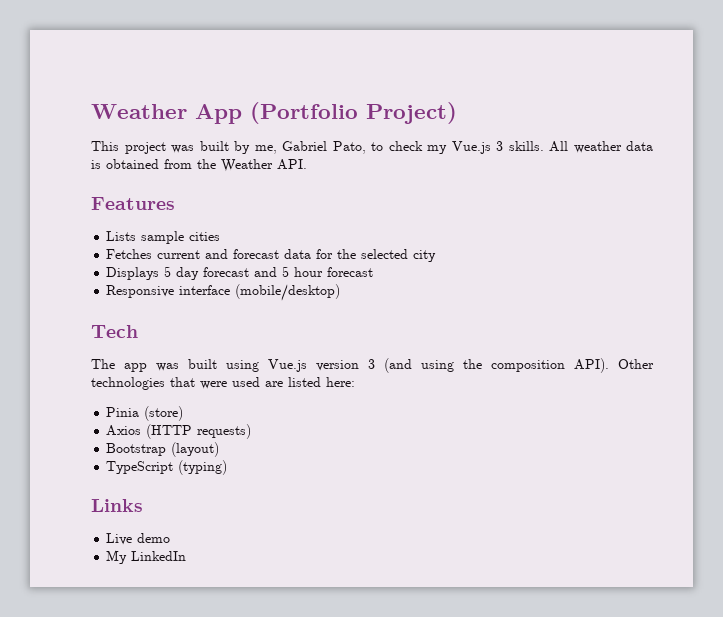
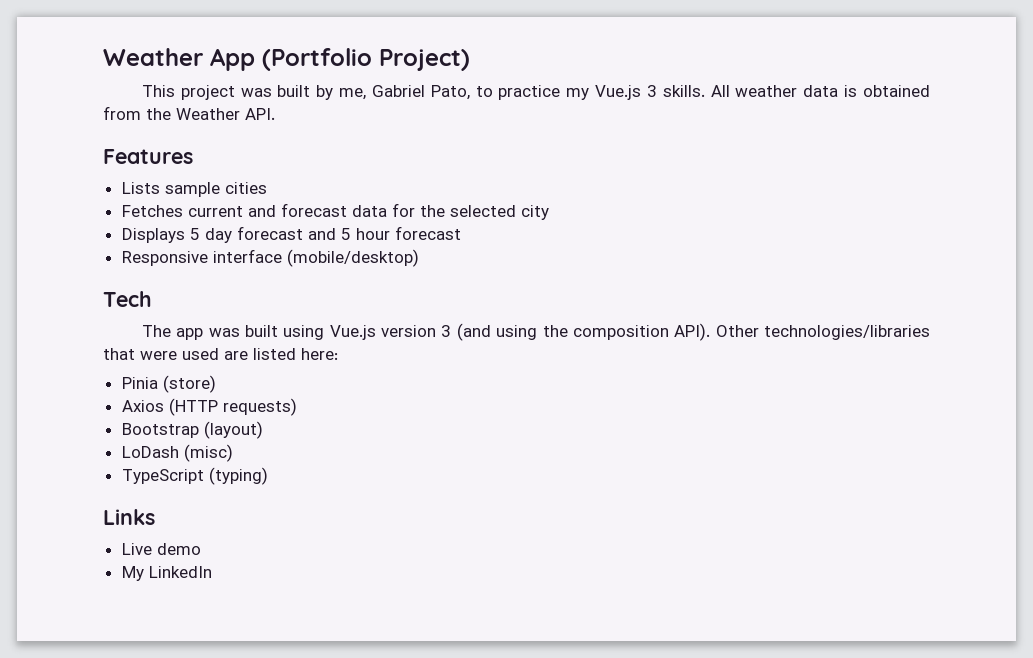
- This project was built by me, Gabriel Pato, to check my Vue.js 3 skills.
+ This project was built by me, Gabriel Pato, to practice my Vue.js 3 skills.
- Other technologies that were used are listed here:
+ Other technologies/libraries that were used are listed here:
+ LoDash (misc)

